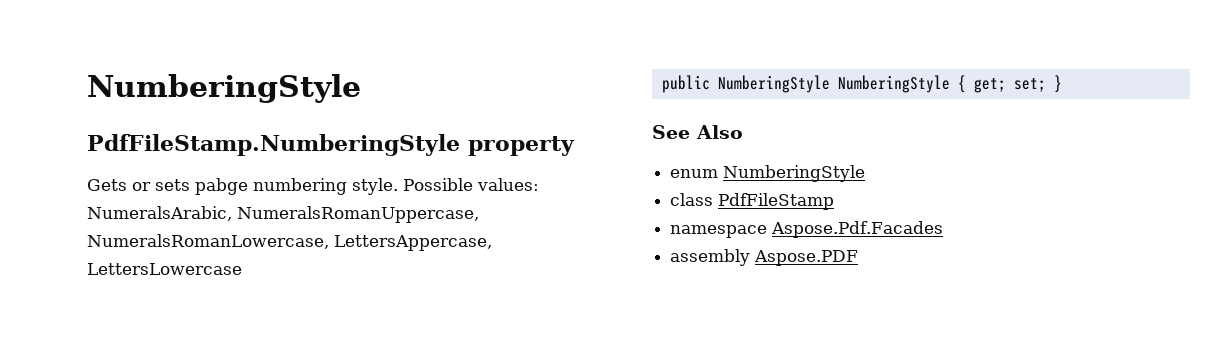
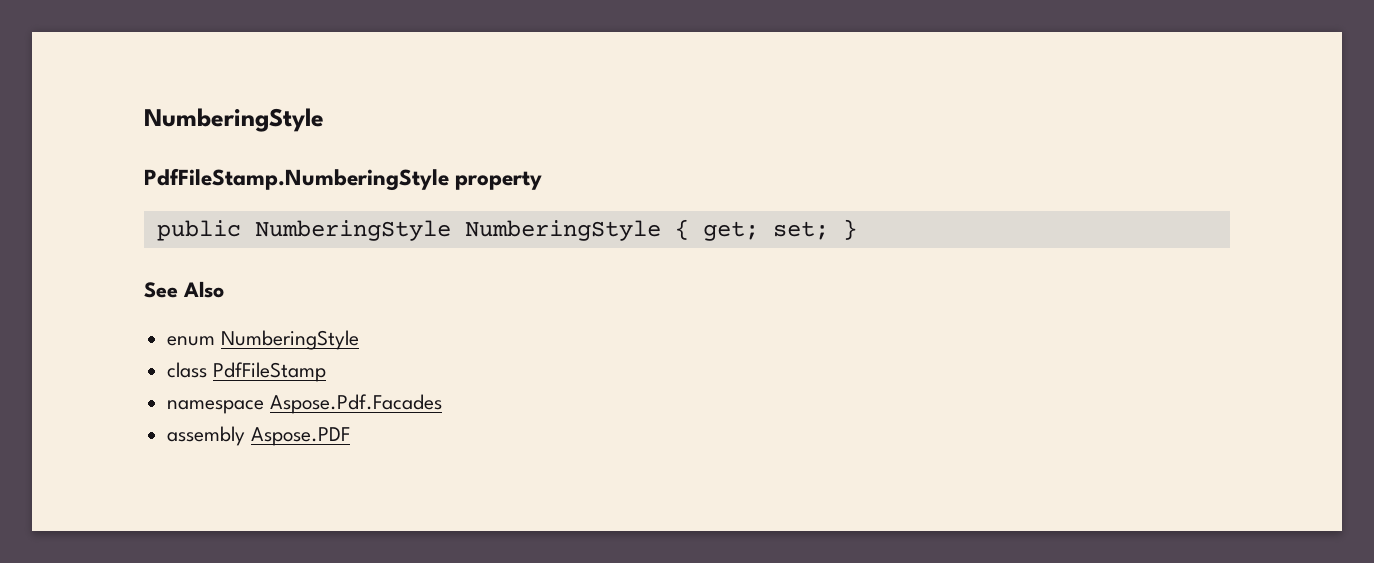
- Gets or sets pabge numbering style. Possible values: NumeralsArabic, NumeralsRomanUppercase, NumeralsRomanLowercase, LettersAppercase, LettersLowercase

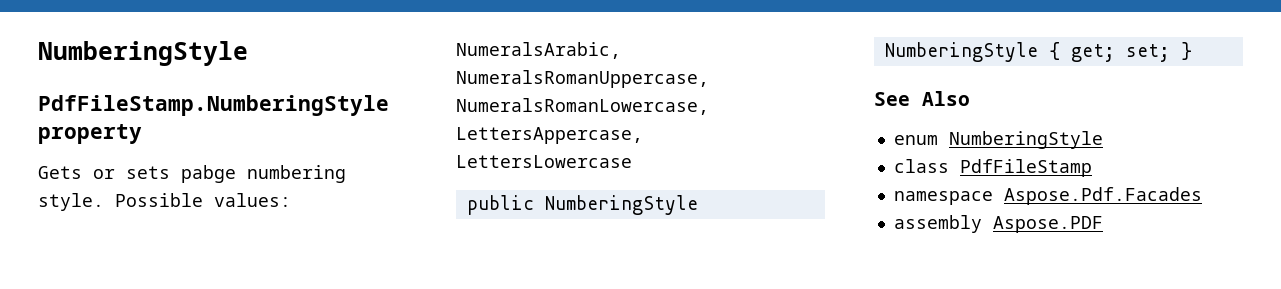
+ Gets or sets pabge numbering style. Possible values: NumeralsArabic, NumeralsRomanUppercase, NumeralsRomanLowercase, LettersAppercase, LettersLowercase

